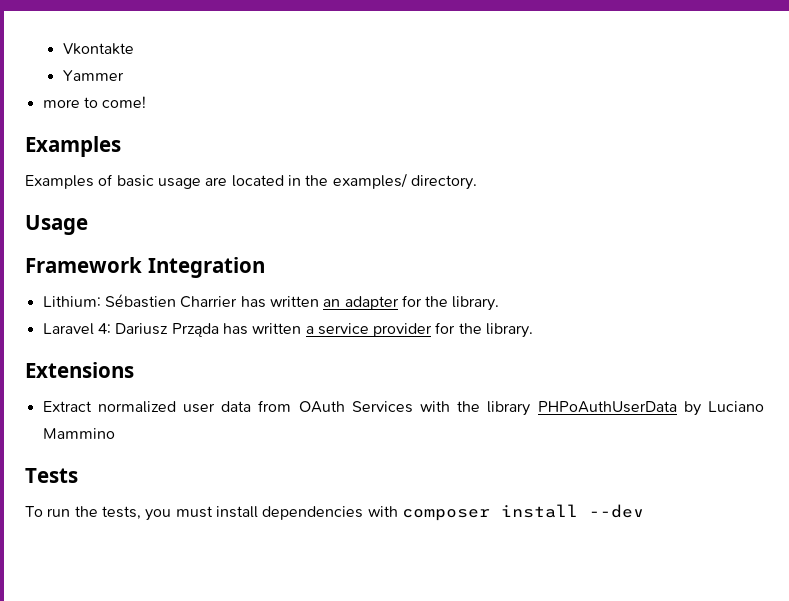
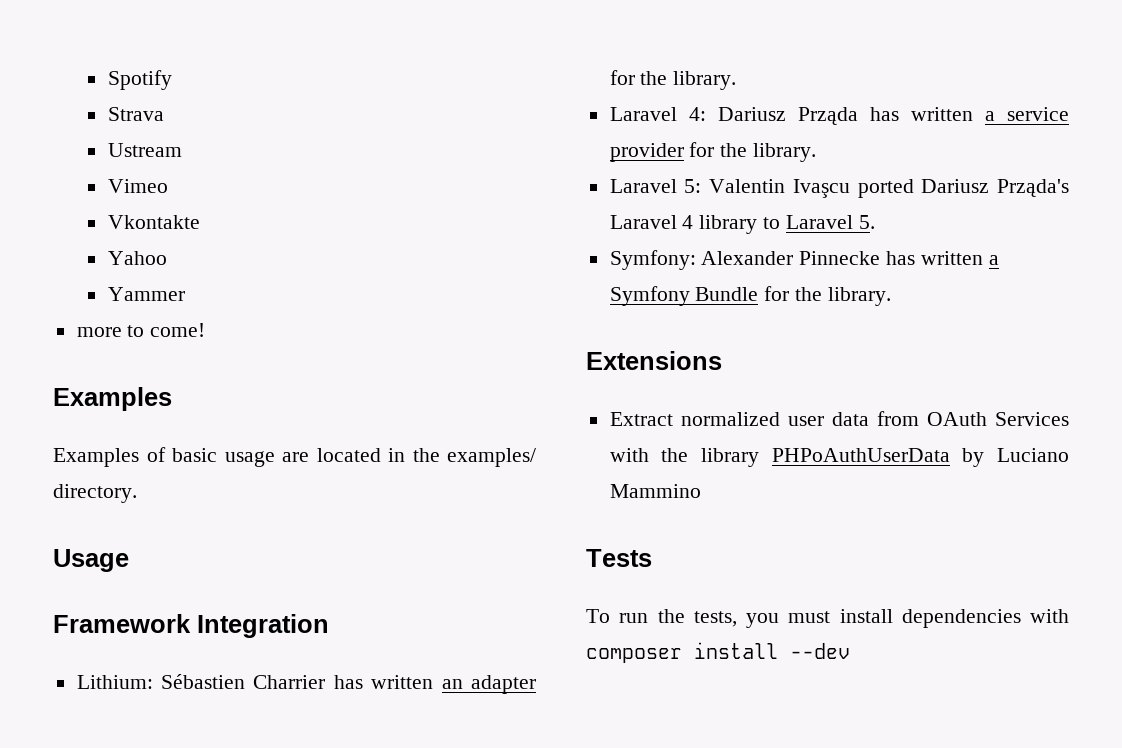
+ Spotify
+ Strava
+ Ustream
+ Vimeo
+ Yahoo
+ Laravel 5: Valentin Ivaşcu ported Dariusz Prząda's Laravel 4 library to Laravel 5.
+ Symfony: Alexander Pinnecke has written a Symfony Bundle for the library.

